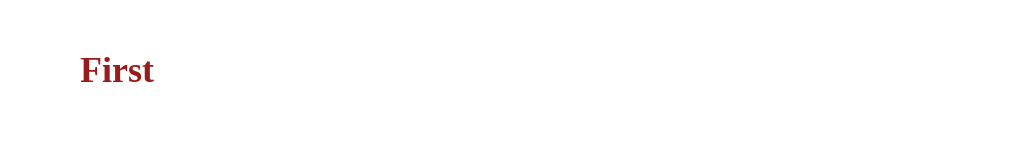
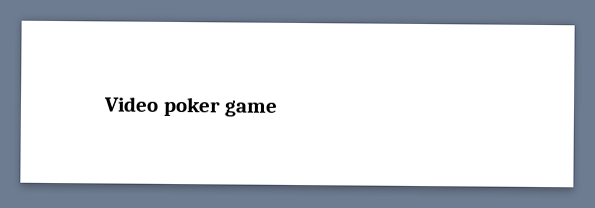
- First
+ Video poker game

